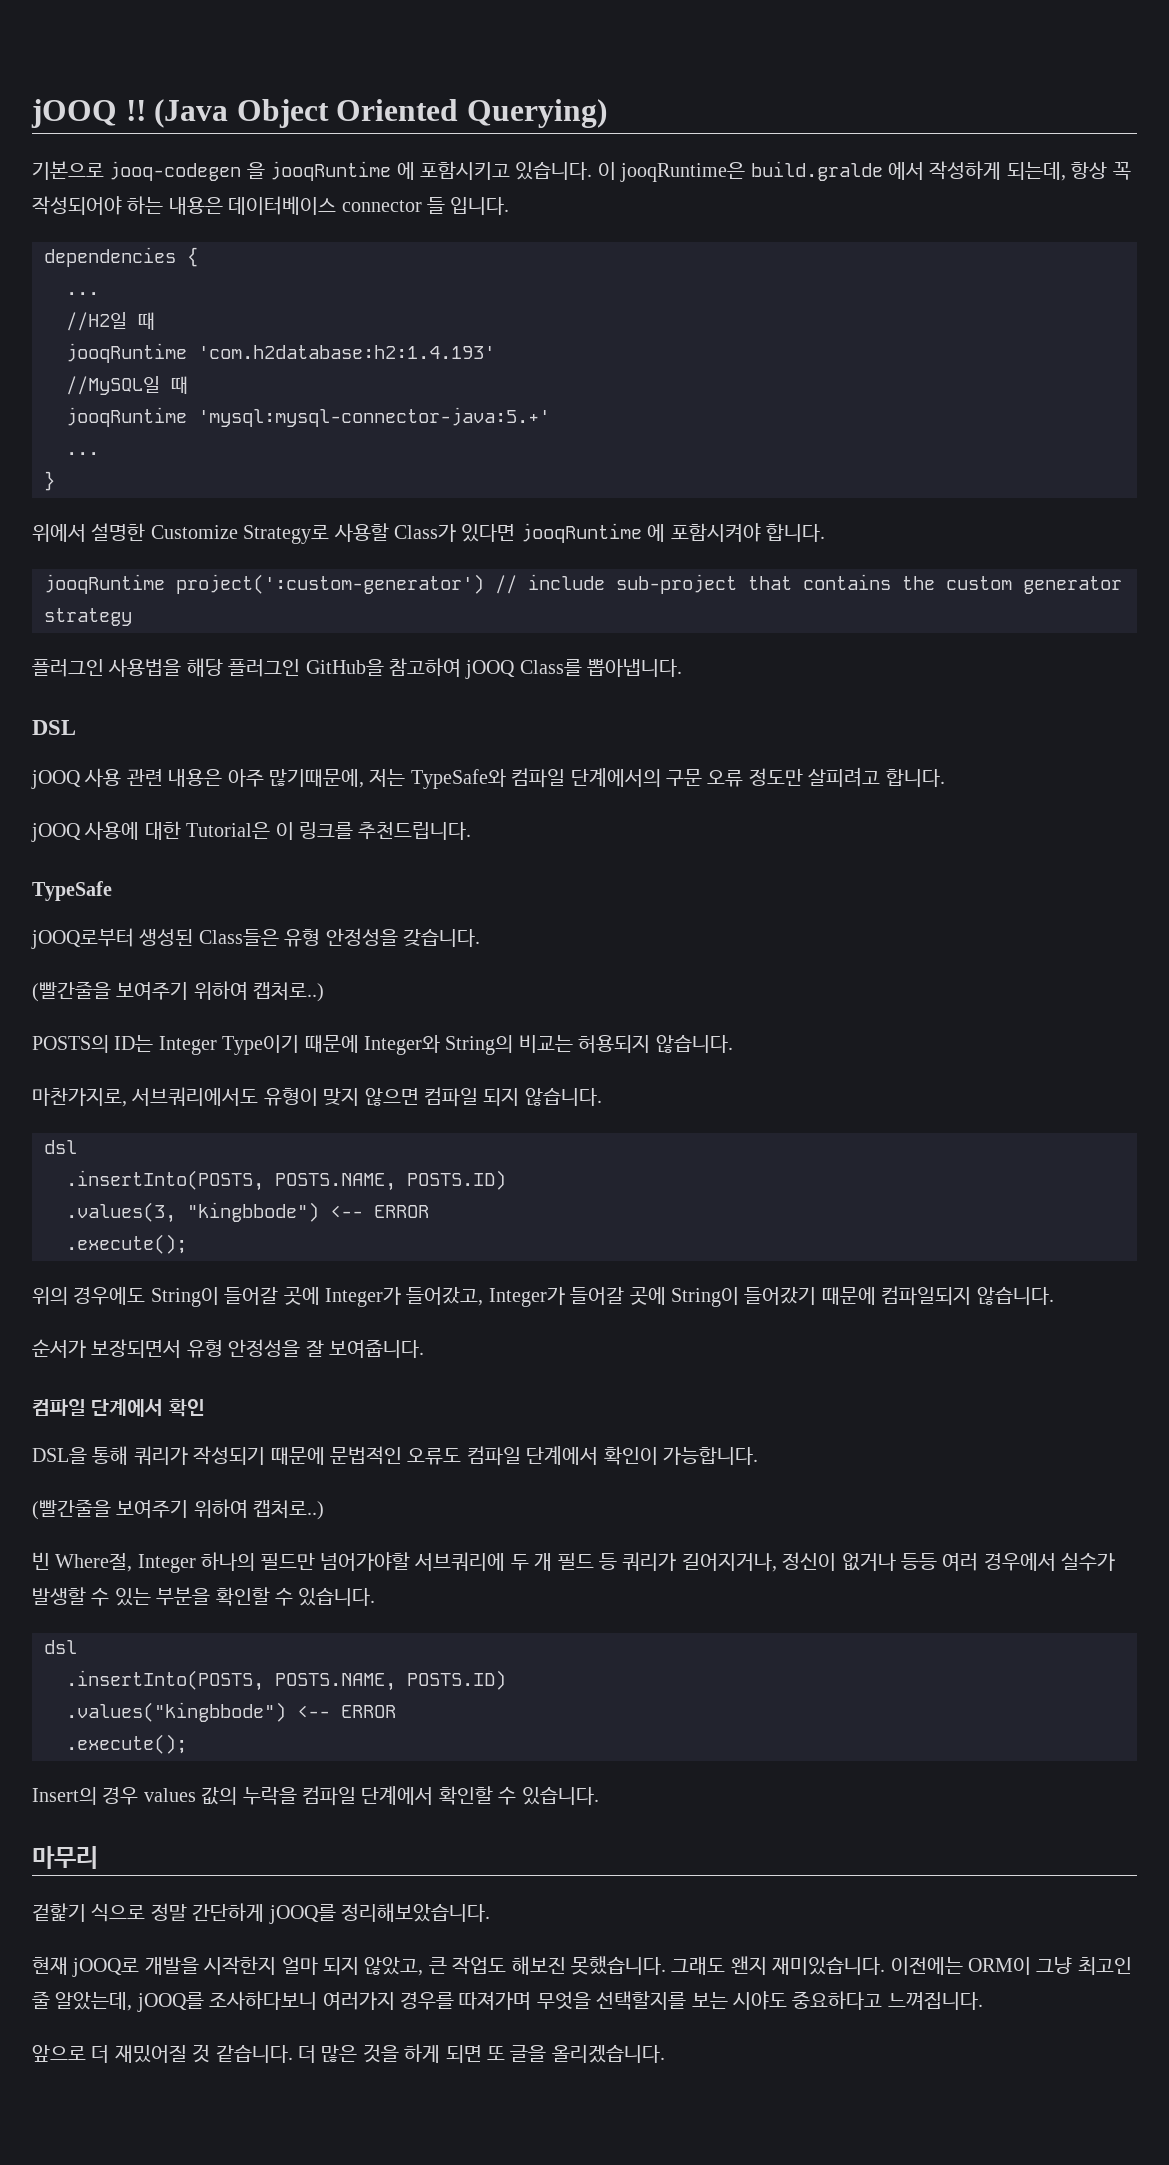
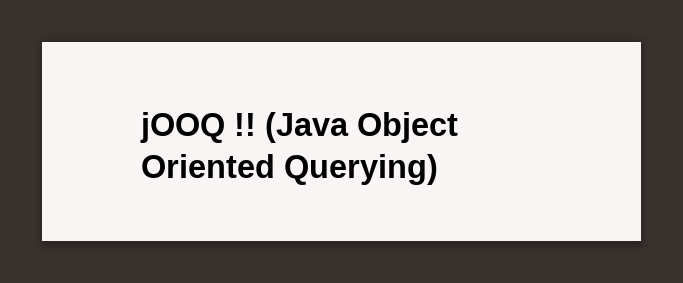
- 기본으로 jooq-codegen 을 jooqRuntime 에 포함시키고 있습니다. 이 jooqRuntime은 build.gralde 에서 작성하게 되는데, 항상 꼭 작성되어야 하는 내용은 데이터베이스 connector 들 입니다.
- dependencies {
- ...
- //H2일 때
- jooqRuntime 'com.h2database:h2:1.4.193'
- //MySQL일 때
- jooqRuntime 'mysql:mysql-connector-java:5.+'
- ...
- }
- 위에서 설명한 Customize Strategy로 사용할 Class가 있다면 jooqRuntime 에 포함시켜야 합니다.
- jooqRuntime project(':custom-generator') // include sub-project that contains the custom generator strategy
- 플러그인 사용법을 해당 플러그인 GitHub을 참고하여 jOOQ Class를 뽑아냅니다.
- DSL
- jOOQ 사용 관련 내용은 아주 많기때문에, 저는 TypeSafe와 컴파일 단계에서의 구문 오류 정도만 살피려고 합니다.
- jOOQ 사용에 대한 Tutorial은 이 링크를 추천드립니다.
- TypeSafe
- jOOQ로부터 생성된 Class들은 유형 안정성을 갖습니다.
- (빨간줄을 보여주기 위하여 캡처로..)
- POSTS의 ID는 Integer Type이기 때문에 Integer와 String의 비교는 허용되지 않습니다.
- 마찬가지로, 서브쿼리에서도 유형이 맞지 않으면 컴파일 되지 않습니다.
- dsl
- .insertInto(POSTS, POSTS.NAME, POSTS.ID)
- .values(3, "kingbbode") <-- ERROR
- .execute();
- 위의 경우에도 String이 들어갈 곳에 Integer가 들어갔고, Integer가 들어갈 곳에 String이 들어갔기 때문에 컴파일되지 않습니다.
- 순서가 보장되면서 유형 안정성을 잘 보여줍니다.
- 컴파일 단계에서 확인
- DSL을 통해 쿼리가 작성되기 때문에 문법적인 오류도 컴파일 단계에서 확인이 가능합니다.
- (빨간줄을 보여주기 위하여 캡처로..)
- 빈 Where절, Integer 하나의 필드만 넘어가야할 서브쿼리에 두 개 필드 등 쿼리가 길어지거나, 정신이 없거나 등등 여러 경우에서 실수가 발생할 수 있는 부분을 확인할 수 있습니다.
- dsl
- .insertInto(POSTS, POSTS.NAME, POSTS.ID)
- .values("kingbbode") <-- ERROR
- .execute();
- Insert의 경우 values 값의 누락을 컴파일 단계에서 확인할 수 있습니다.
- 마무리
- 겉핥기 식으로 정말 간단하게 jOOQ를 정리해보았습니다.
- 현재 jOOQ로 개발을 시작한지 얼마 되지 않았고, 큰 작업도 해보진 못했습니다. 그래도 왠지 재미있습니다. 이전에는 ORM이 그냥 최고인 줄 알았는데, jOOQ를 조사하다보니 여러가지 경우를 따져가며 무엇을 선택할지를 보는 시야도 중요하다고 느껴집니다.
- 앞으로 더 재밌어질 것 같습니다. 더 많은 것을 하게 되면 또 글을 올리겠습니다.

